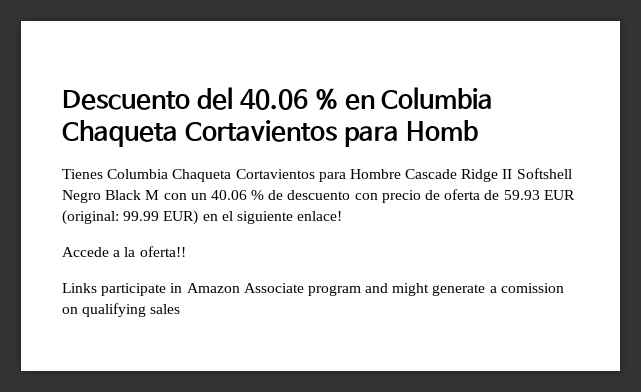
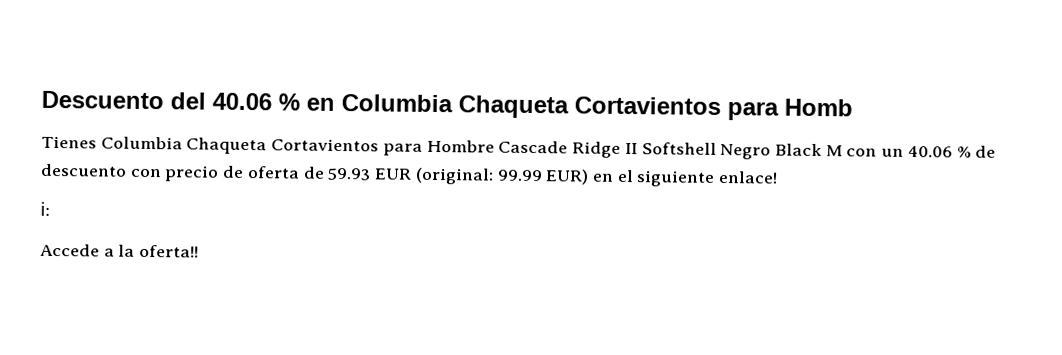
+ ℹ:
- Links participate in Amazon Associate program and might generate a comission on qualifying sales

